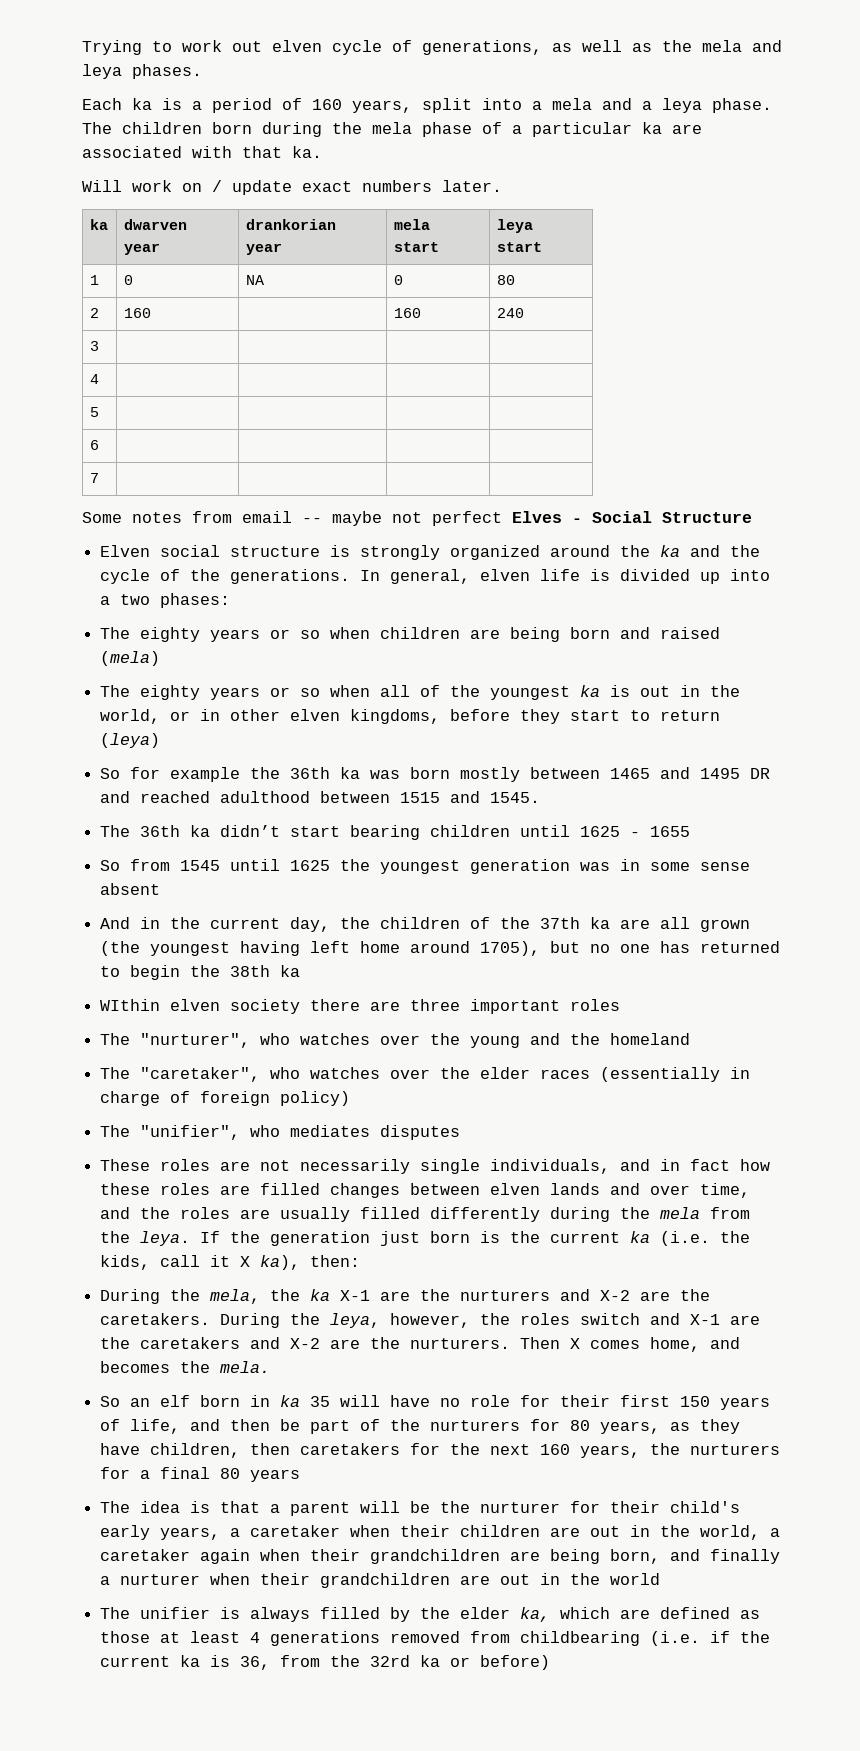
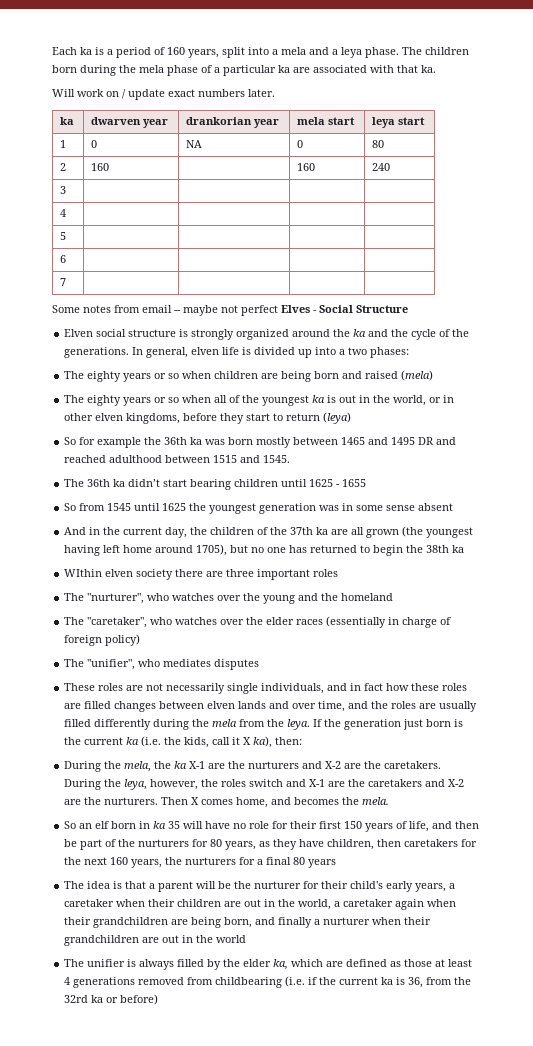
- Trying to work out elven cycle of generations, as well as the mela and leya phases.

